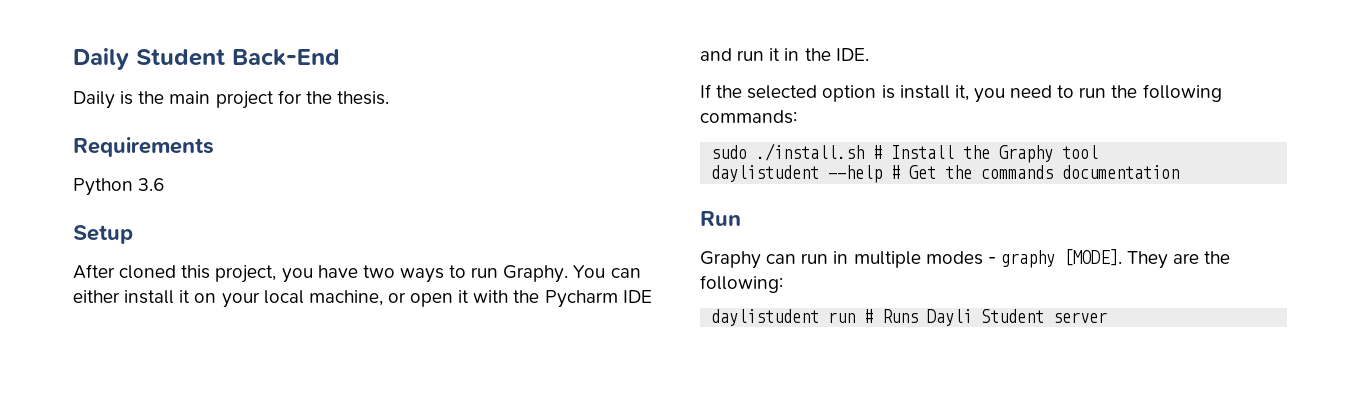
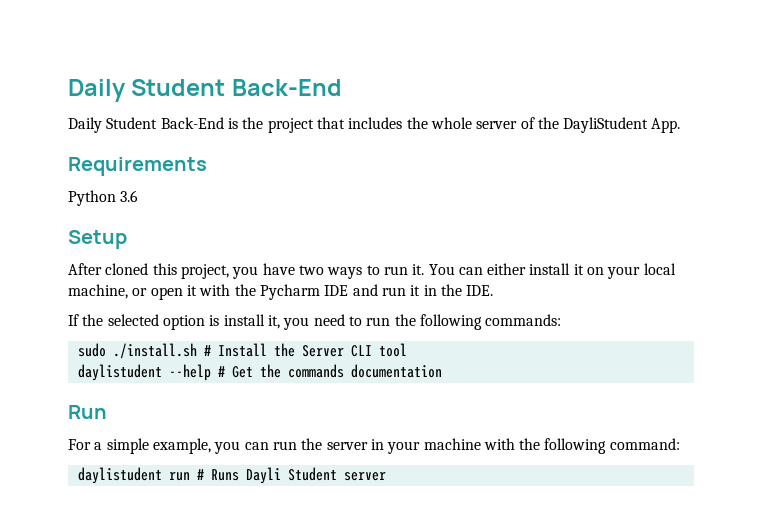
- Daily is the main project for the thesis.
+ Daily Student Back-End is the project that includes the whole server of the DayliStudent App.
- After cloned this project, you have two ways to run Graphy.
+ After cloned this project, you have two ways to run it.
- sudo ./install.sh # Install the Graphy tool
+ sudo ./install.sh # Install the Server CLI tool
- Graphy can run in multiple modes - graphy [MODE]. They are the following:
+ For a simple example, you can run the server in your machine with the following command:

